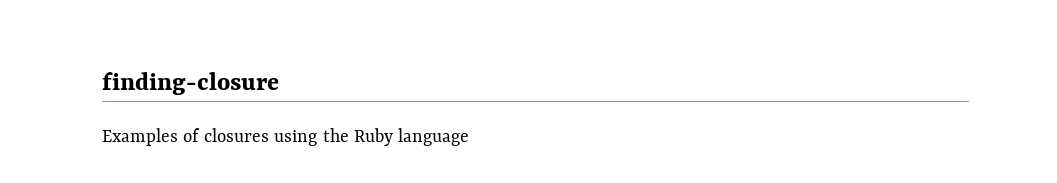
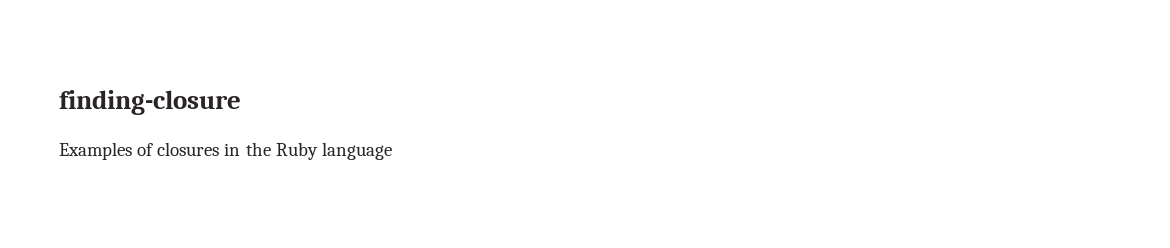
- Examples of closures using the Ruby language
+ Examples of closures in the Ruby language

